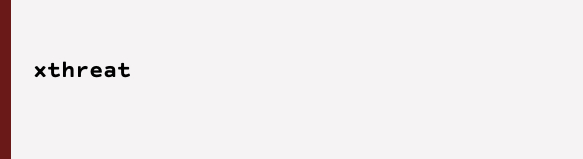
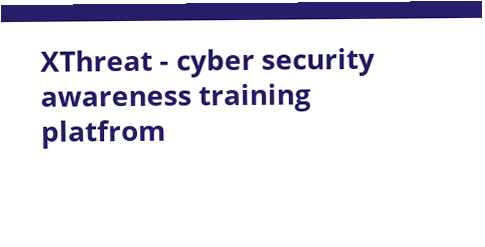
- xthreat
+ XThreat - cyber security awareness training platfrom

